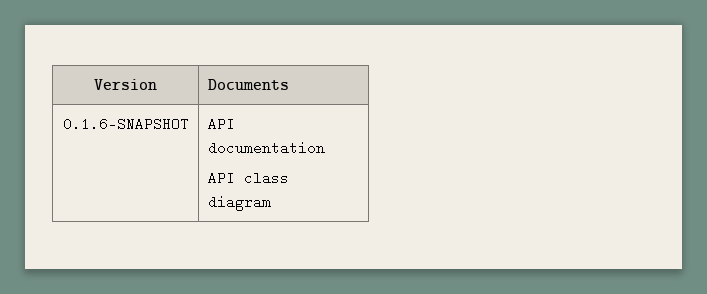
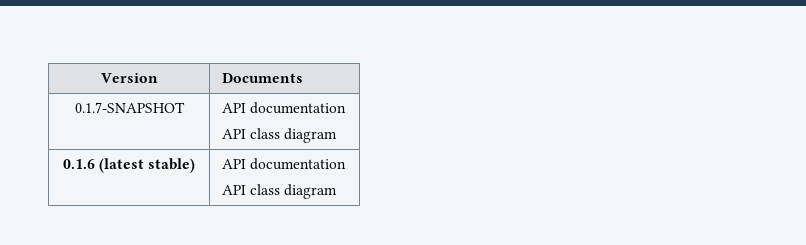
- 0.1.6-SNAPSHOT | API documentation
+ 0.1.7-SNAPSHOT | API documentation
+ API class diagram
+ 0.1.6 (latest stable) | API documentation

